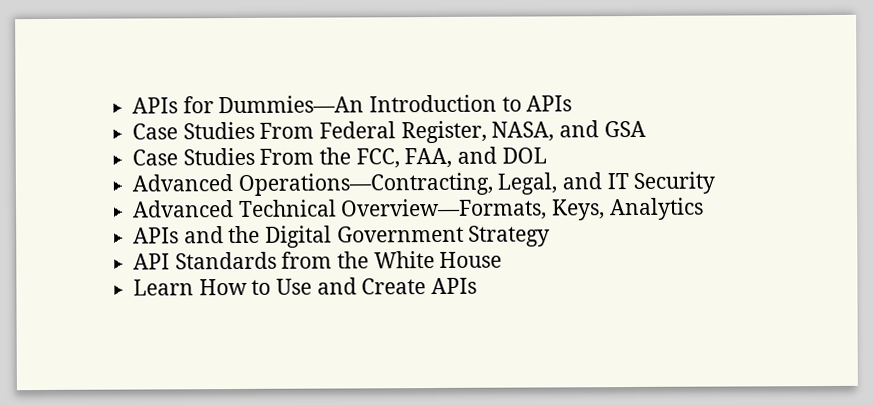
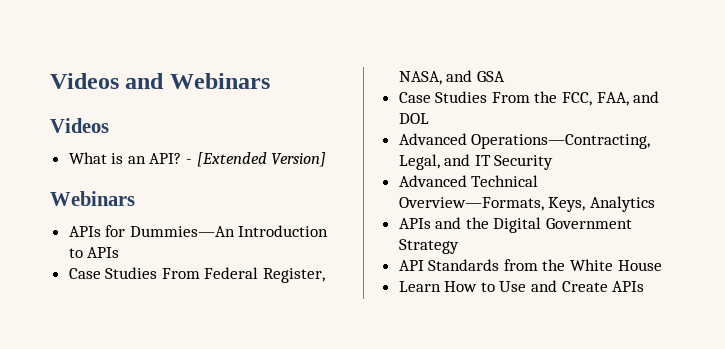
+ Videos and Webinars
+ Videos
+ What is an API? - [Extended Version]
+ Webinars

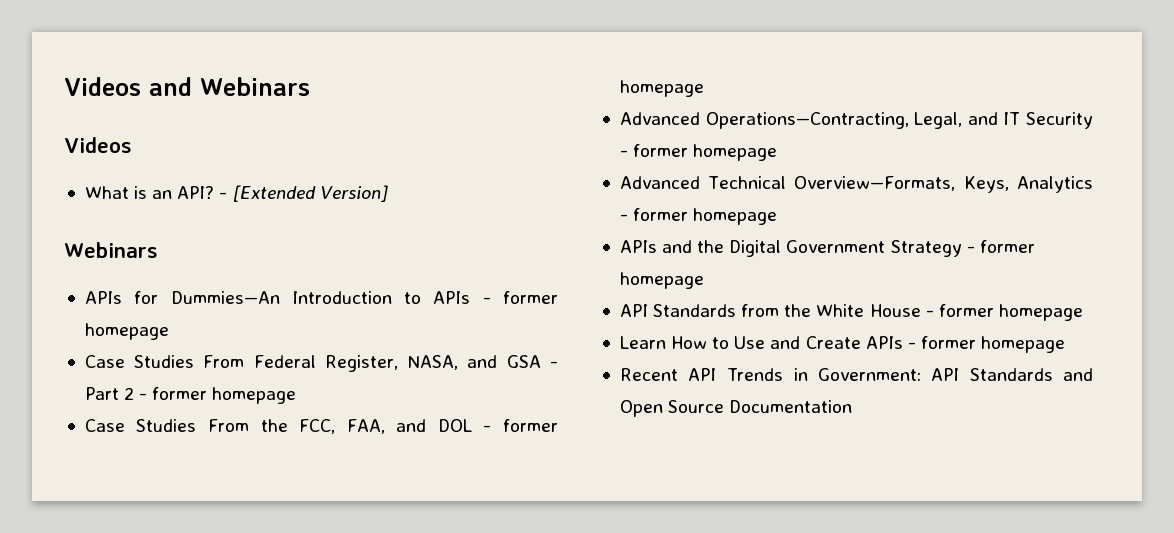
- APIs for Dummies—An Introduction to APIs
+ APIs for Dummies—An Introduction to APIs - former homepage
- Case Studies From Federal Register, NASA, and GSA
+ Case Studies From Federal Register, NASA, and GSA - Part 2 - former homepage
- Case Studies From the FCC, FAA, and DOL
+ Case Studies From the FCC, FAA, and DOL - former homepage
- Advanced Operations—Contracting, Legal, and IT Security
+ Advanced Operations—Contracting, Legal, and IT Security - former homepage
- Advanced Technical Overview—Formats, Keys, Analytics
+ Advanced Technical Overview—Formats, Keys, Analytics - former homepage
- APIs and the Digital Government Strategy
+ APIs and the Digital Government Strategy - former homepage
- API Standards from the White House
+ API Standards from the White House - former homepage
- Learn How to Use and Create APIs
+ Learn How to Use and Create APIs - former homepage
+ Recent API Trends in Government: API Standards and Open Source Documentation

